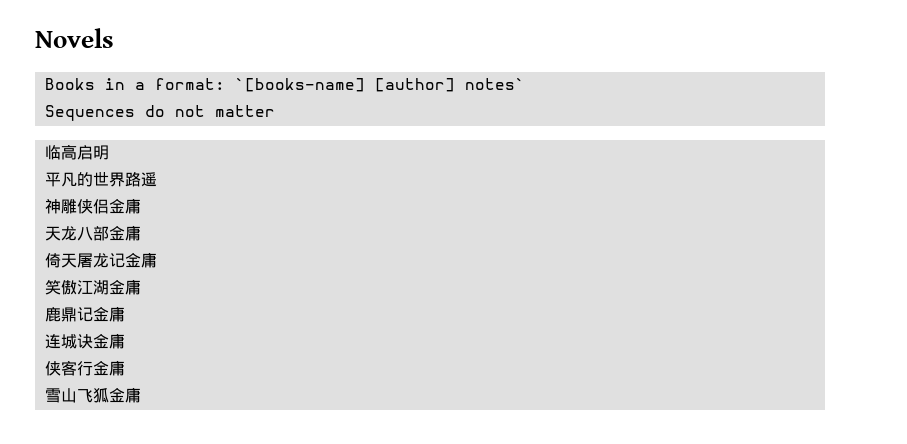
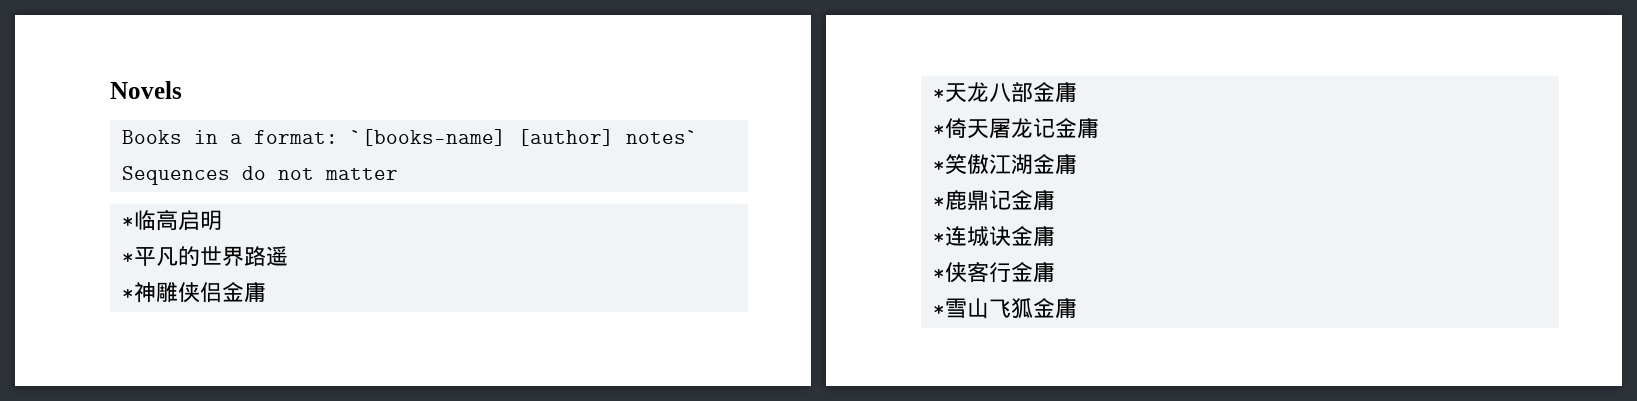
- 临高启明
+ *临高启明
- 平凡的世界路遥
+ *平凡的世界路遥
- 神雕侠侣金庸
+ *神雕侠侣金庸
- 天龙八部金庸
+ *天龙八部金庸
- 倚天屠龙记金庸
+ *倚天屠龙记金庸
- 笑傲江湖金庸
+ *笑傲江湖金庸
- 鹿鼎记金庸
+ *鹿鼎记金庸
- 连城诀金庸
+ *连城诀金庸
- 侠客行金庸
+ *侠客行金庸
- 雪山飞狐金庸
+ *雪山飞狐金庸

